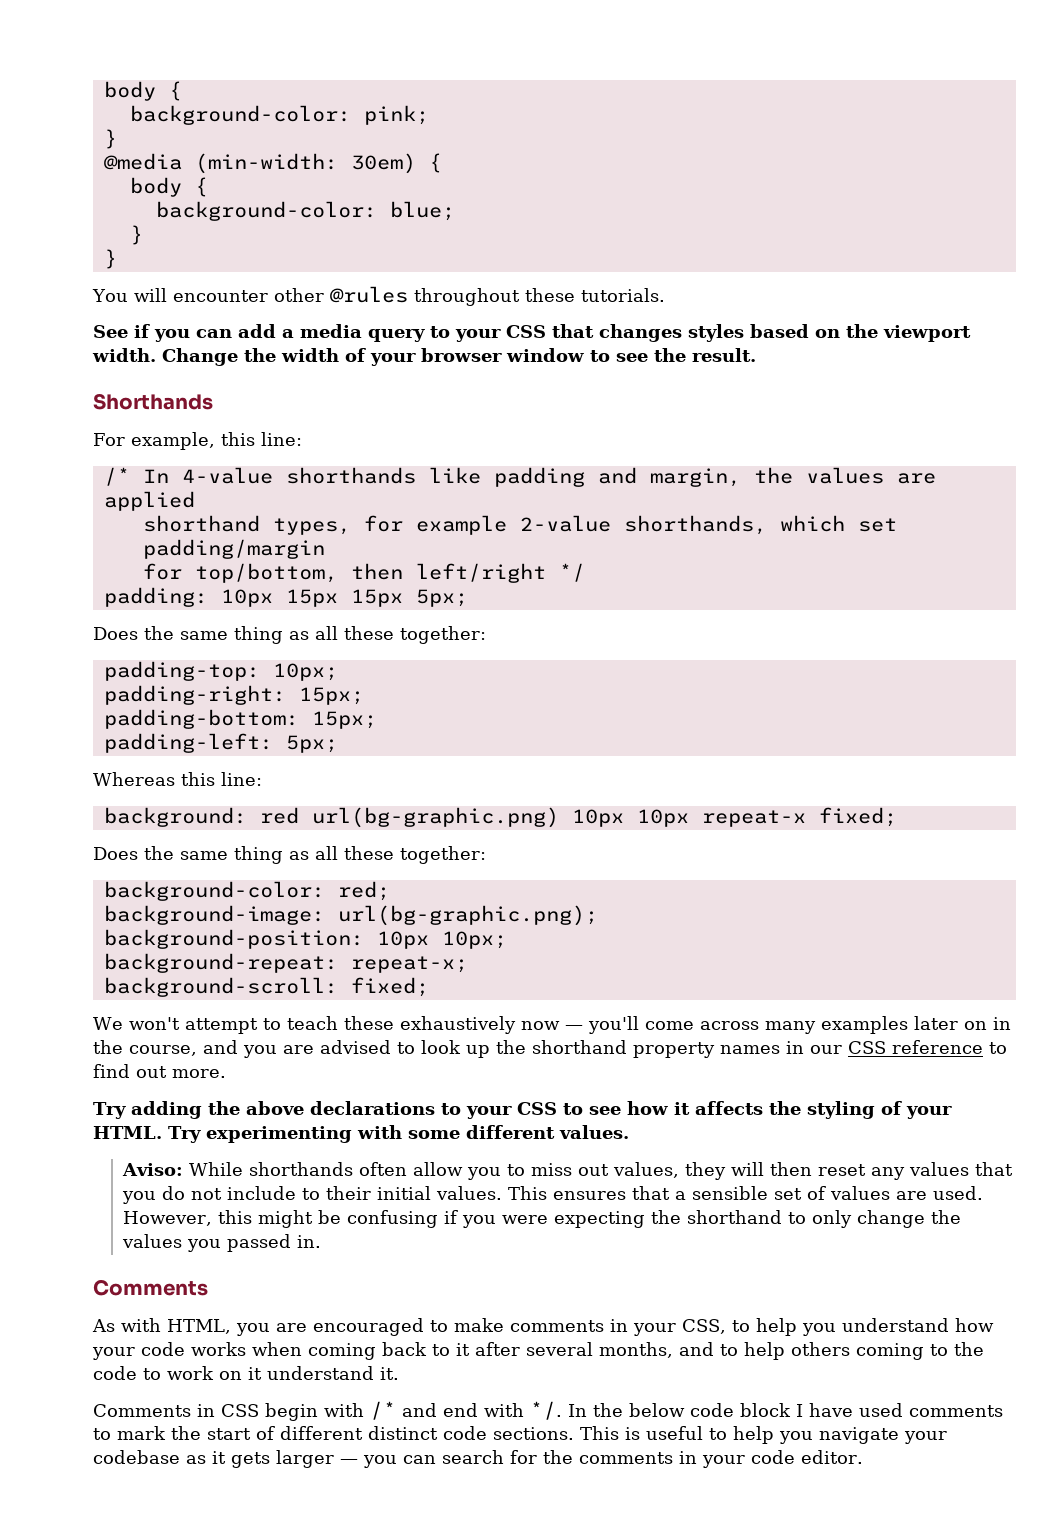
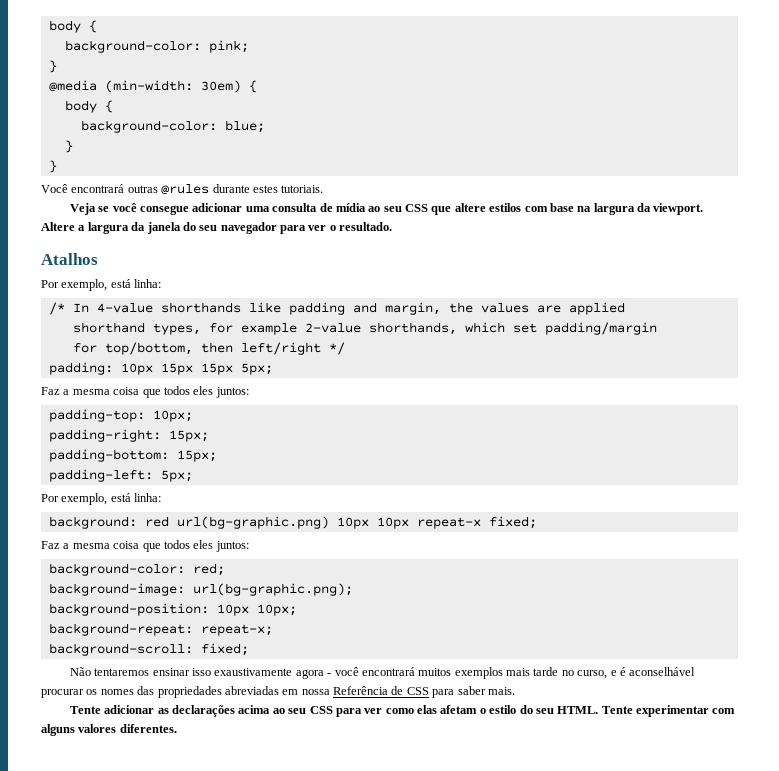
- You will encounter other @rules throughout these tutorials.
- See if you can add a media query to your CSS that changes styles based on the viewport width. Change the width of your browser window to see the result.
- Shorthands
- For example, this line:
+ Você encontrará outras @rules durante estes tutoriais.
+ Veja se você consegue adicionar uma consulta de mídia ao seu CSS que altere estilos com base na largura da viewport. Altere a largura da janela do seu navegador para ver o resultado.
+ Atalhos
+ Por exemplo, está linha:
  padding: 10px 15px 15px 5px;
- Does the same thing as all these together:
+ Faz a mesma coisa que todos eles juntos:
  padding-left: 5px;
- Whereas this line:
+ Por exemplo, está linha:
  background: red url(bg-graphic.png) 10px 10px repeat-x fixed;
- Does the same thing as all these together:
+ Faz a mesma coisa que todos eles juntos:
- We won't attempt to teach these exhaustively now — you'll come across many examples later on in the course, and you are advised to look up the shorthand property names in our CSS reference to find out more.
- Try adding the above declarations to your CSS to see how it affects the styling of your HTML. Try experimenting with some different values.
- Aviso: While shorthands often allow you to miss out values, they will then reset any values that you do not include to their initial values. This ensures that a sensible set of values are used. However, this might be confusing if you were expecting the shorthand to only change the values you passed in.
- Comments
- As with HTML, you are encouraged to make comments in your CSS, to help you understand how your code works when coming back to it after several months, and to help others coming to the code to work on it understand it.
- Comments in CSS begin with /* and end with */. In the below code block I have used comments to mark the start of different distinct code sections. This is useful to help you navigate your codebase as it gets larger — you can search for the comments in your code editor.
+ Não tentaremos ensinar isso exaustivamente agora - você encontrará muitos exemplos mais tarde no curso, e é aconselhável procurar os nomes das propriedades abreviadas em nossa Referência de CSS para saber mais.
+ Tente adicionar as declarações acima ao seu CSS para ver como elas afetam o estilo do seu HTML. Tente experimentar com alguns valores diferentes.

